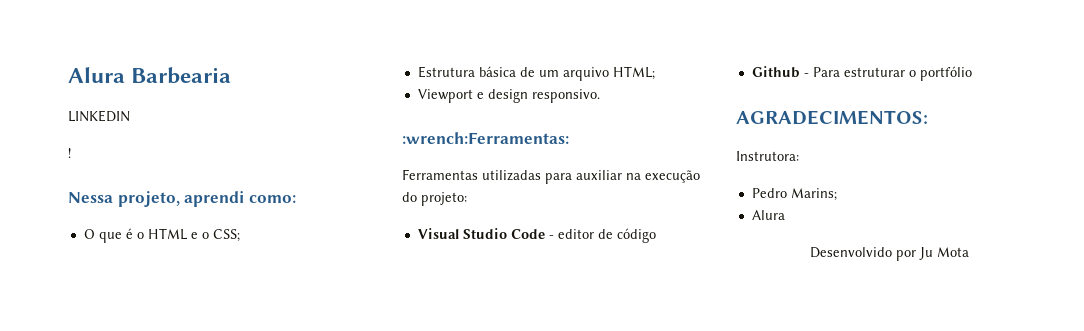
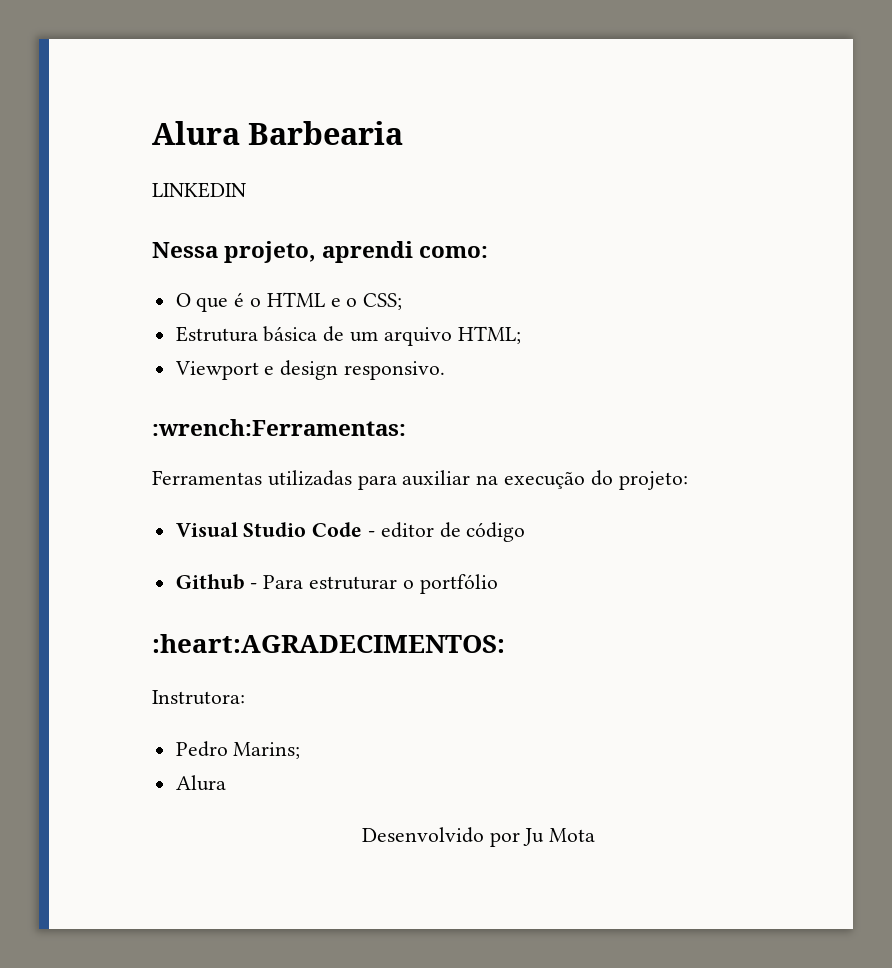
- !
- AGRADECIMENTOS:
+ :heart:AGRADECIMENTOS:

